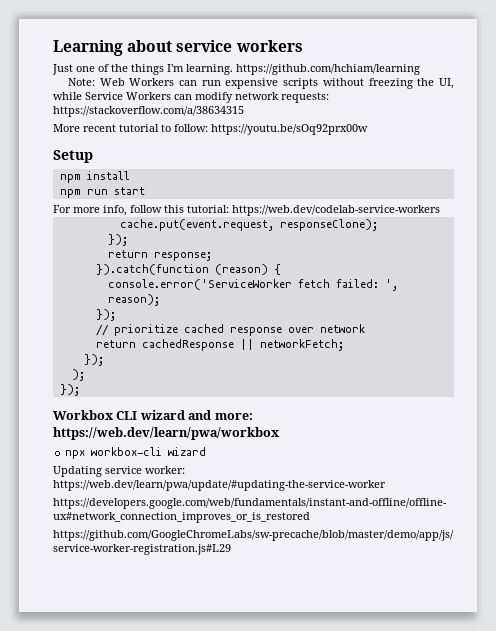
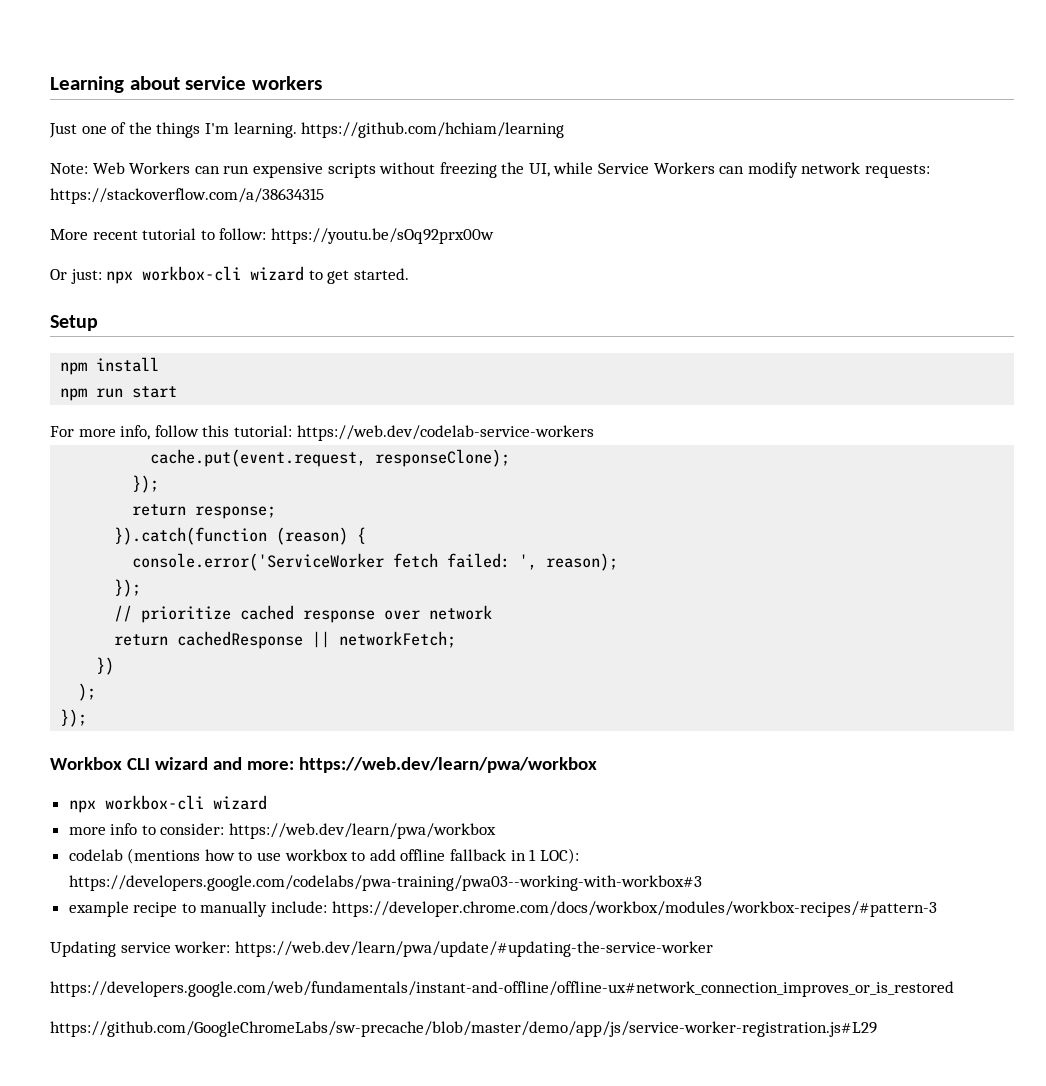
+ Or just: npx workbox-cli wizard to get started.
  return cachedResponse || networkFetch;
- });
+ })
+ more info to consider: https://web.dev/learn/pwa/workbox
+ codelab (mentions how to use workbox to add offline fallback in 1 LOC): https://developers.google.com/codelabs/pwa-training/pwa03--working-with-workbox#3
+ example recipe to manually include: https://developer.chrome.com/docs/workbox/modules/workbox-recipes/#pattern-3

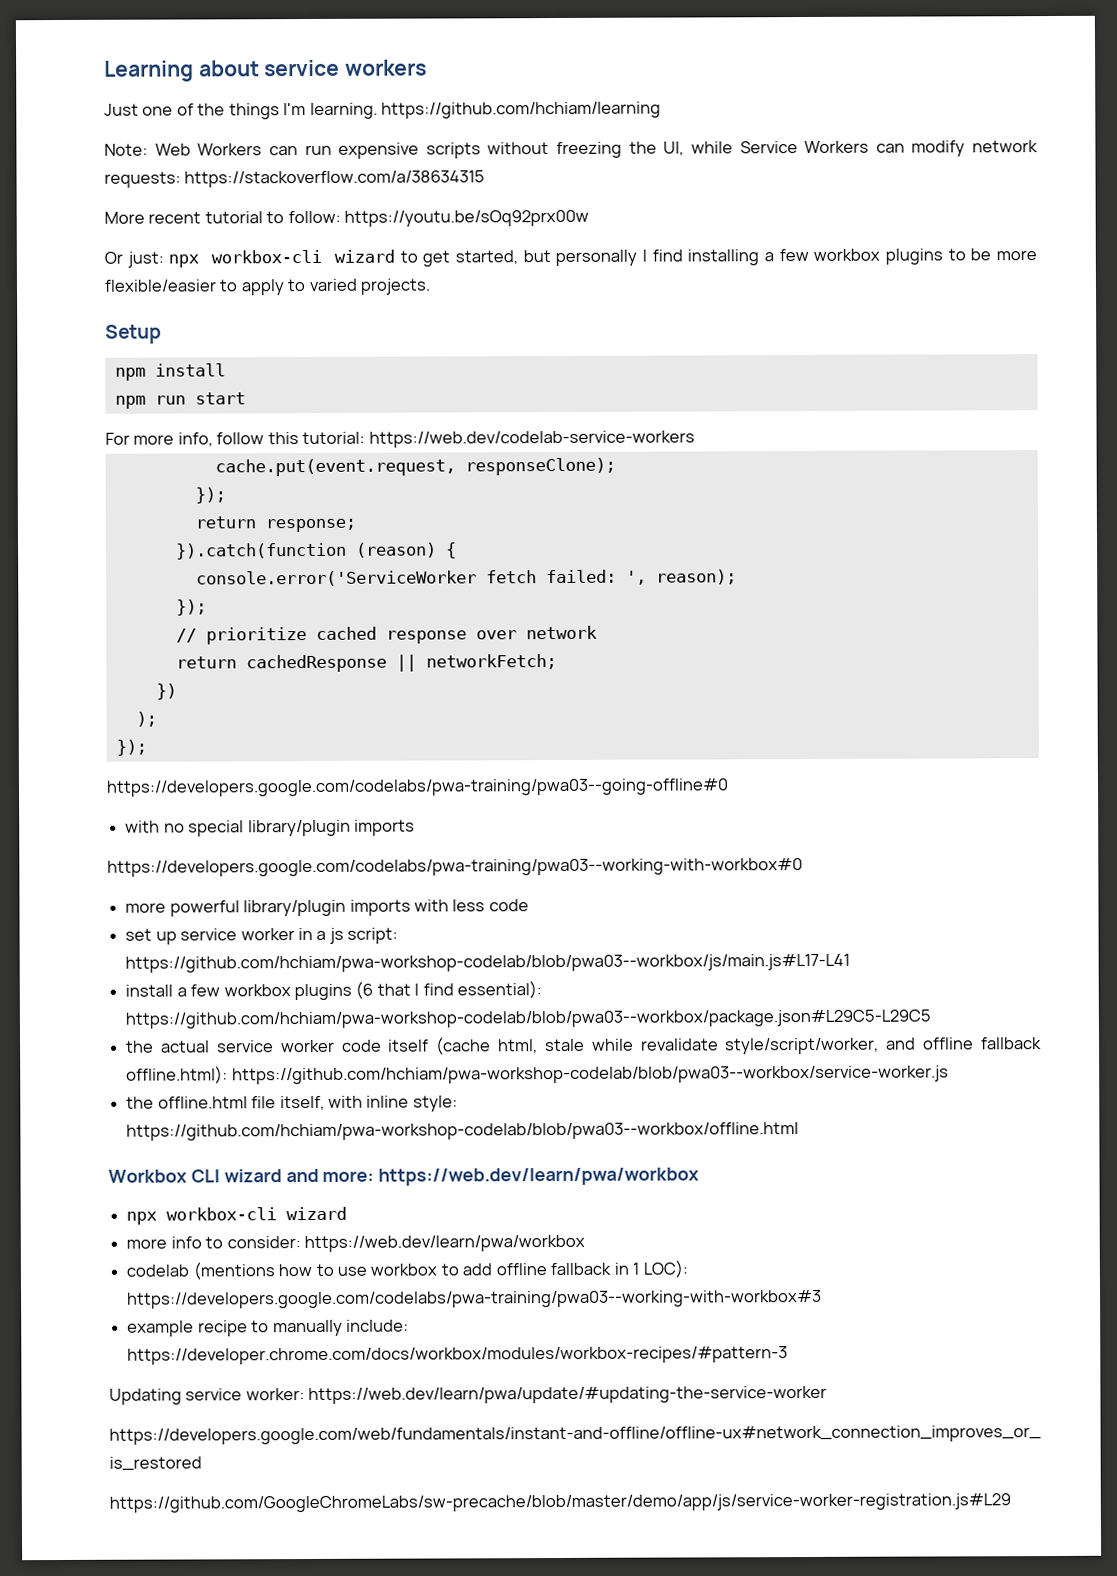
- Or just: npx workbox-cli wizard to get started.
+ Or just: npx workbox-cli wizard to get started, but personally I find installing a few workbox plugins to be more flexible/easier to apply to varied projects.
+ https://developers.google.com/codelabs/pwa-training/pwa03--going-offline#0
+ with no special library/plugin imports
+ https://developers.google.com/codelabs/pwa-training/pwa03--working-with-workbox#0
+ more powerful library/plugin imports with less code
+ set up service worker in a js script: https://github.com/hchiam/pwa-workshop-codelab/blob/pwa03--workbox/js/main.js#L17-L41
+ install a few workbox plugins (6 that I find essential): https://github.com/hchiam/pwa-workshop-codelab/blob/pwa03--workbox/package.json#L29C5-L29C5
+ the actual service worker code itself (cache html, stale while revalidate style/script/worker, and offline fallback offline.html): https://github.com/hchiam/pwa-workshop-codelab/blob/pwa03--workbox/service-worker.js
+ the offline.html file itself, with inline style: https://github.com/hchiam/pwa-workshop-codelab/blob/pwa03--workbox/offline.html

